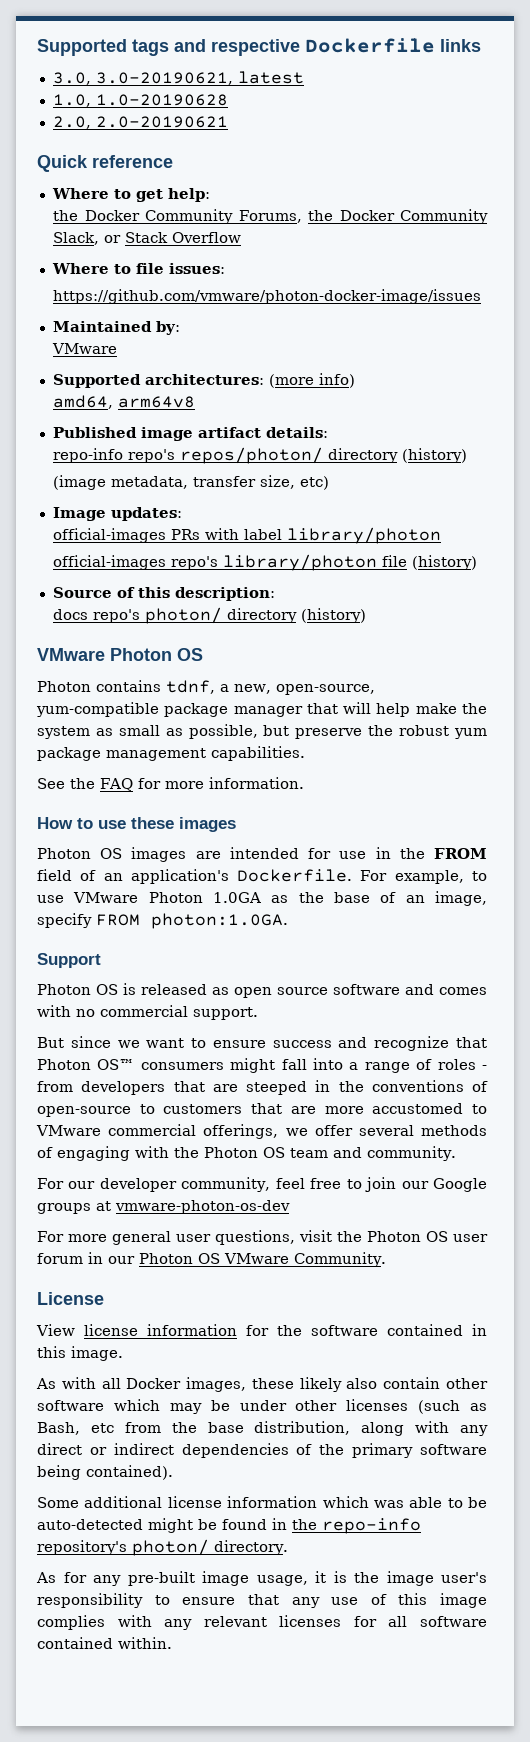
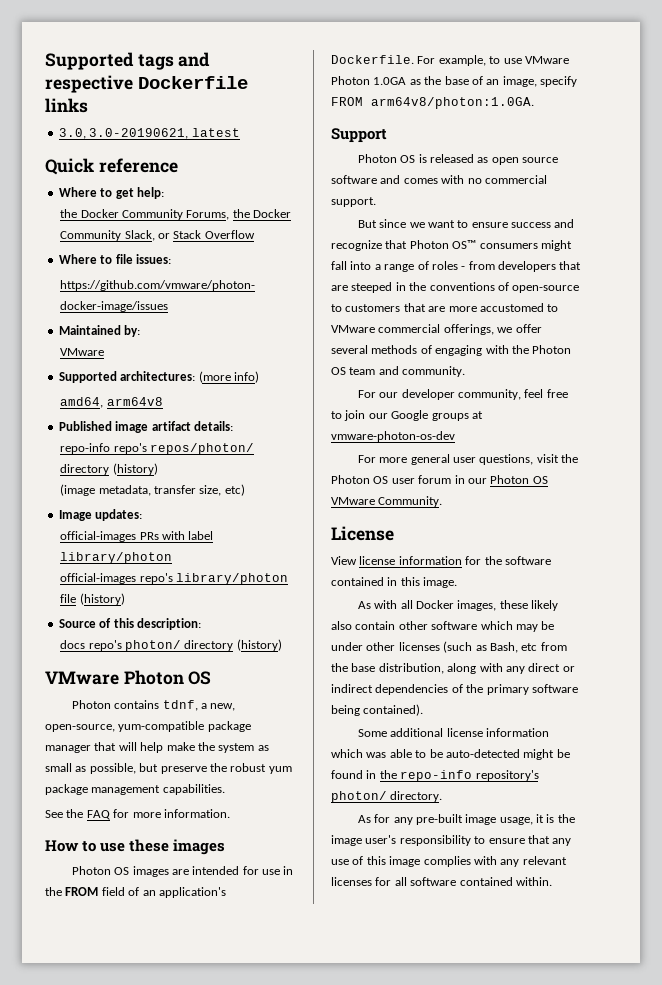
- 1.0, 1.0-20190628
- 2.0, 2.0-20190621
- For example, to use VMware Photon 1.0GA as the base of an image, specify FROM photon:1.0GA.
+ For example, to use VMware Photon 1.0GA as the base of an image, specify FROM arm64v8/photon:1.0GA.

